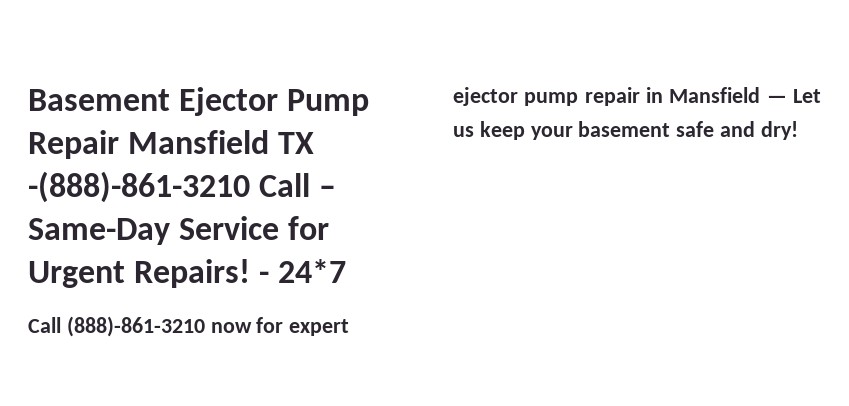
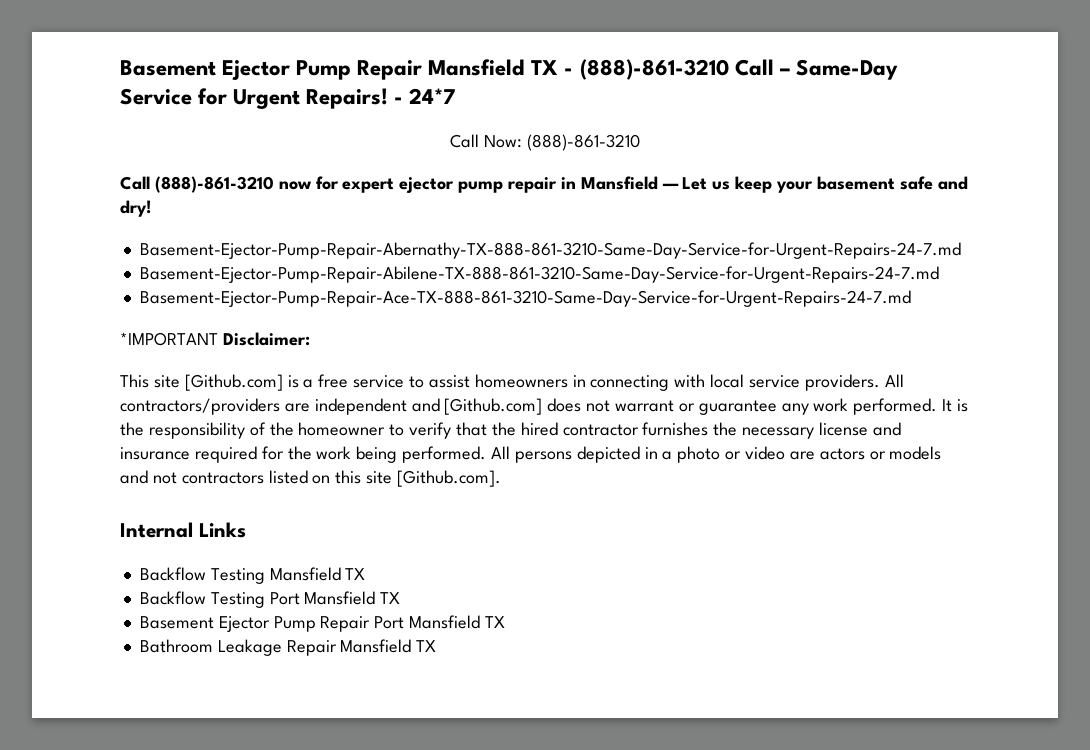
- Basement Ejector Pump Repair Mansfield TX -(888)-861-3210 Call – Same-Day Service for Urgent Repairs!
+ Basement Ejector Pump Repair Mansfield TX - (888)-861-3210 Call – Same-Day Service for Urgent Repairs!
+ Call Now: (888)-861-3210
+ Basement-Ejector-Pump-Repair-Abernathy-TX-888-861-3210-Same-Day-Service-for-Urgent-Repairs-24-7.md
+ Basement-Ejector-Pump-Repair-Abilene-TX-888-861-3210-Same-Day-Service-for-Urgent-Repairs-24-7.md
+ Basement-Ejector-Pump-Repair-Ace-TX-888-861-3210-Same-Day-Service-for-Urgent-Repairs-24-7.md
+ *IMPORTANT Disclaimer:
+ This site [Github.com] is a free service to assist homeowners in connecting with local service providers. All contractors/providers are independent and [Github.com] does not warrant or guarantee any work performed. It is the responsibility of the homeowner to verify that the hired contractor furnishes the necessary license and insurance required for the work being performed. All persons depicted in a photo or video are actors or models and not contractors listed on this site [Github.com].
+ Internal Links
+ Backflow Testing Mansfield TX
+ Backflow Testing Port Mansfield TX
+ Basement Ejector Pump Repair Port Mansfield TX
+ Bathroom Leakage Repair Mansfield TX

